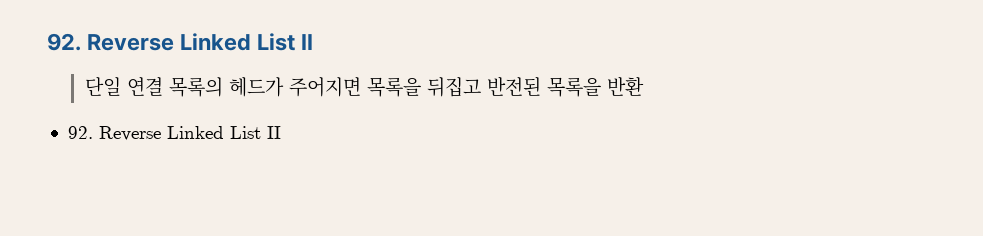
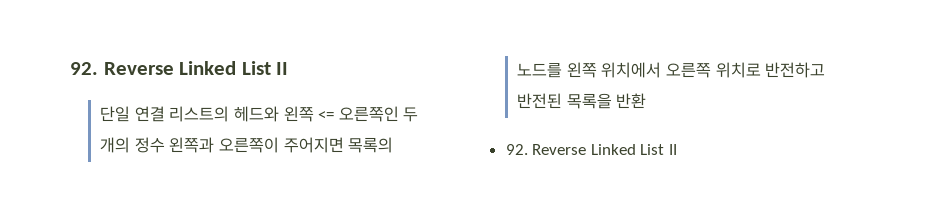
- 단일 연결 목록의 헤드가 주어지면 목록을 뒤집고 반전된 목록을 반환
+ 단일 연결 리스트의 헤드와 왼쪽 <= 오른쪽인 두 개의 정수 왼쪽과 오른쪽이 주어지면 목록의 노드를 왼쪽 위치에서 오른쪽 위치로 반전하고 반전된 목록을 반환

